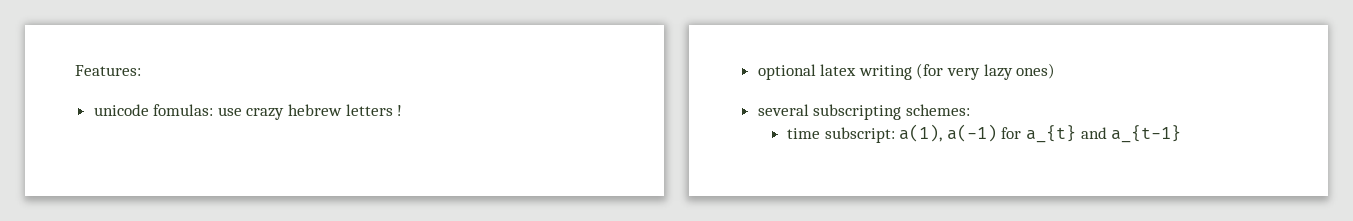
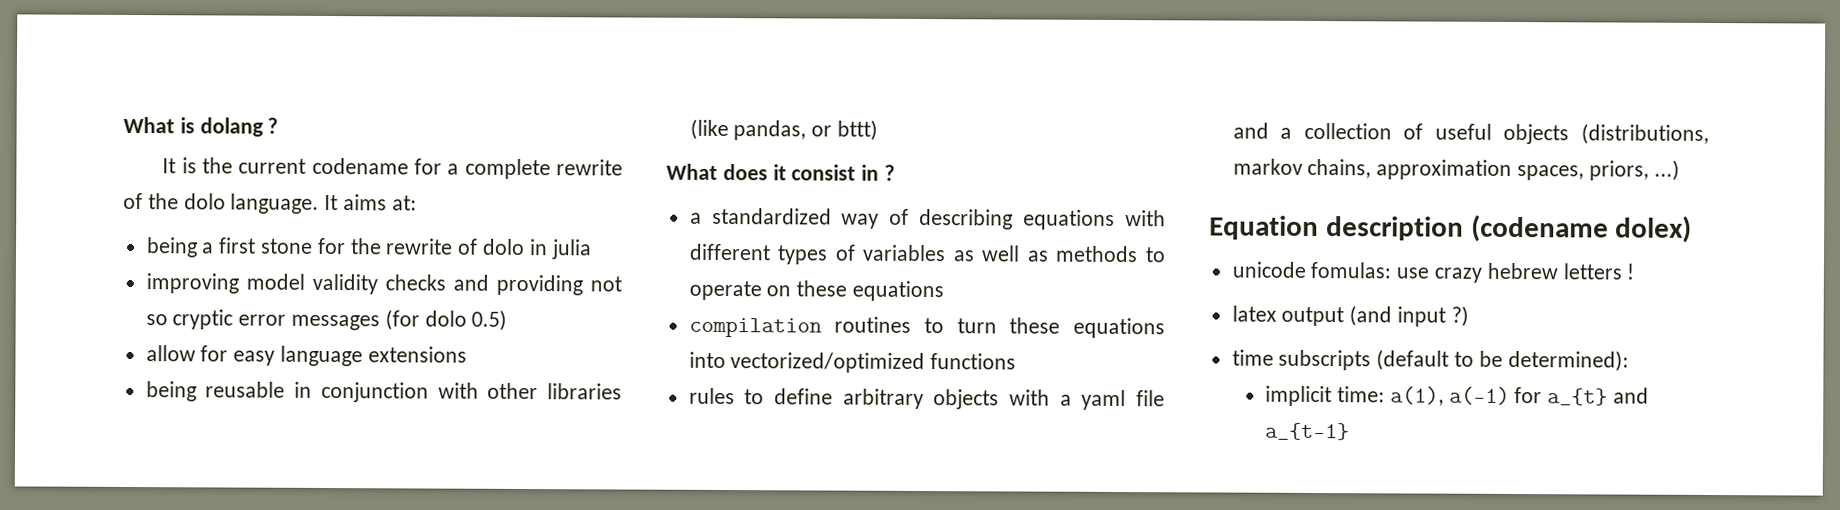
- Features:
+ What is dolang ?
+ It is the current codename for a complete rewrite of the dolo language. It aims at:
+ being a first stone for the rewrite of dolo in julia
+ improving model validity checks and providing not so cryptic error messages (for dolo 0.5)
+ allow for easy language extensions
+ being reusable in conjunction with other libraries (like pandas, or bttt)
+ What does it consist in ?
+ a standardized way of describing equations with different types of variables as well as methods to operate on these equations
+ compilation routines to turn these equations into vectorized/optimized functions
+ rules to define arbitrary objects with a yaml file and a collection of useful objects (distributions, markov chains, approximation spaces, priors, ...)
+ Equation description (codename dolex)
- optional latex writing (for very lazy ones)
- several subscripting schemes:
- time subscript: a(1), a(-1) for a_{t} and a_{t-1}
+ latex output (and input ?)
+ time subscripts (default to be determined):
+ implicit time: a(1), a(-1) for a_{t} and a_{t-1}

